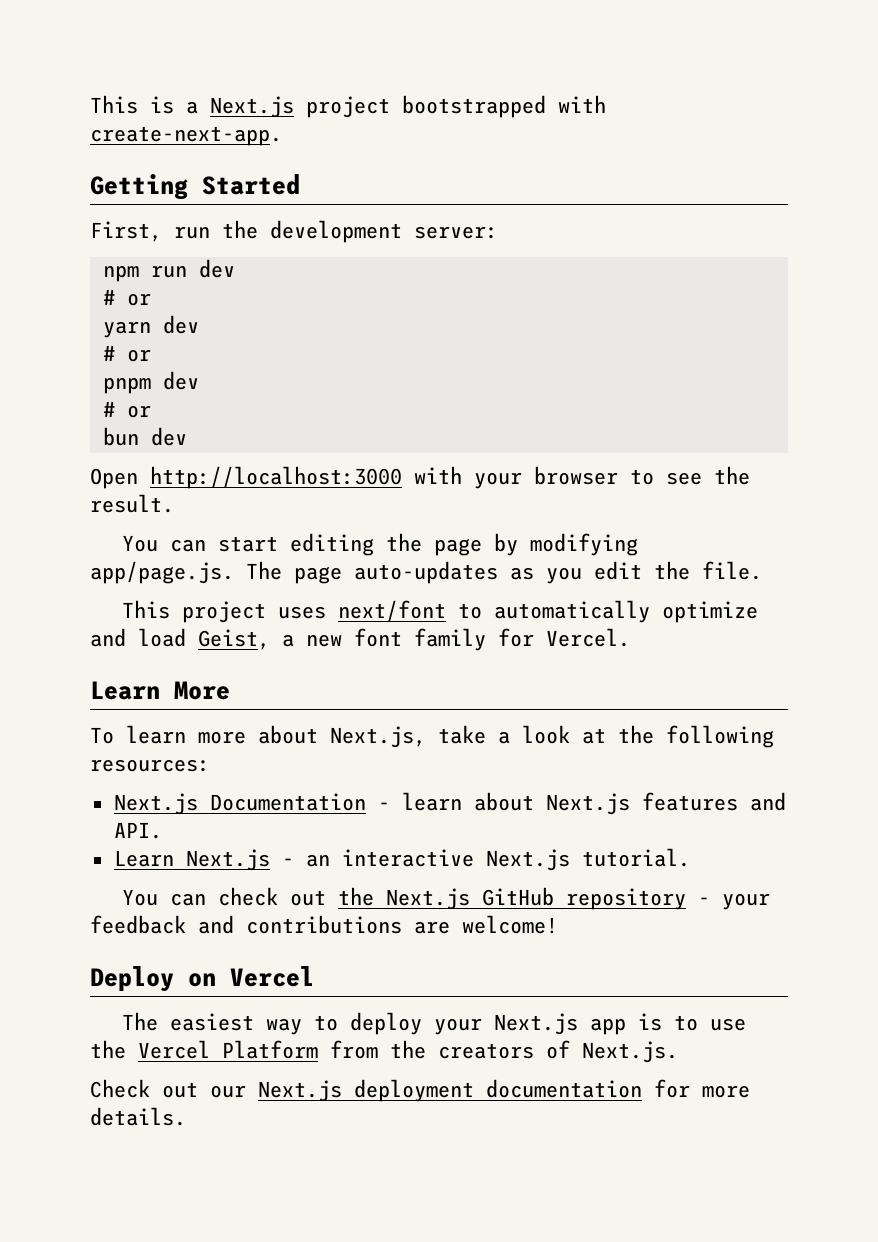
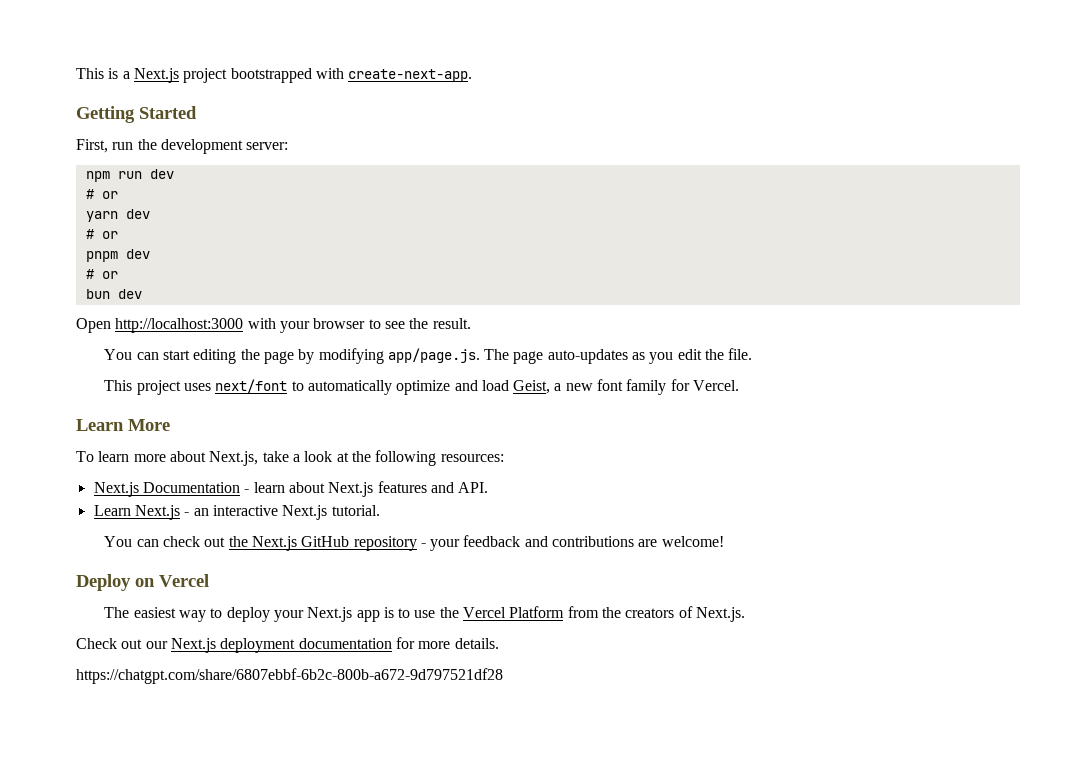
+ https://chatgpt.com/share/6807ebbf-6b2c-800b-a672-9d797521df28

